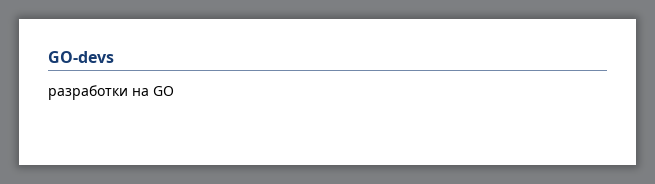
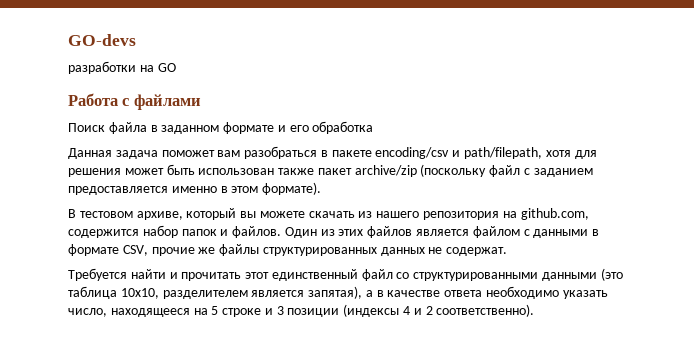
+ Работа с файлами
+ Поиск файла в заданном формате и его обработка
+ Данная задача поможет вам разобраться в пакете encoding/csv и path/filepath, хотя для решения может быть использован также пакет archive/zip (поскольку файл с заданием предоставляется именно в этом формате).
+ В тестовом архиве, который вы можете скачать из нашего репозитория на github.com, содержится набор папок и файлов. Один из этих файлов является файлом с данными в формате CSV, прочие же файлы структурированных данных не содержат.
+ Требуется найти и прочитать этот единственный файл со структурированными данными (это таблица 10х10, разделителем является запятая), а в качестве ответа необходимо указать число, находящееся на 5 строке и 3 позиции (индексы 4 и 2 соответственно).

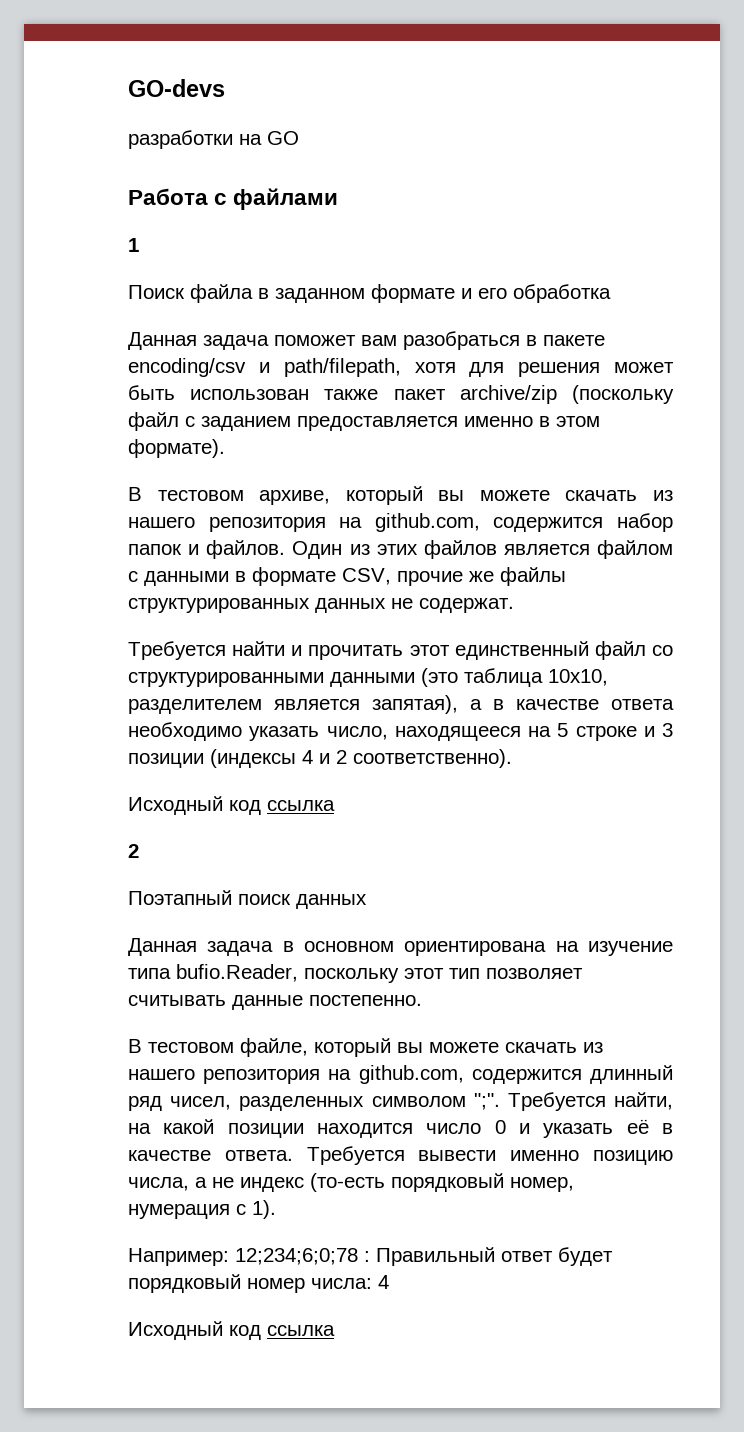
+ 1
  Требуется найти и прочитать этот единственный файл со структурированными данными (это таблица 10х10, разделителем является запятая), а в качестве ответа необходимо указать число, находящееся на 5 строке и 3 позиции (индексы 4 и 2 соответственно).
+ Исходный код ссылка
+ 2
+ Поэтапный поиск данных
+ Данная задача в основном ориентирована на изучение типа bufio.Reader, поскольку этот тип позволяет считывать данные постепенно.
+ В тестовом файле, который вы можете скачать из нашего репозитория на github.com, содержится длинный ряд чисел, разделенных символом ";". Требуется найти, на какой позиции находится число 0 и указать её в качестве ответа. Требуется вывести именно позицию числа, а не индекс (то-есть порядковый номер, нумерация с 1).
+ Например: 12;234;6;0;78 : Правильный ответ будет порядковый номер числа: 4
+ Исходный код ссылка

